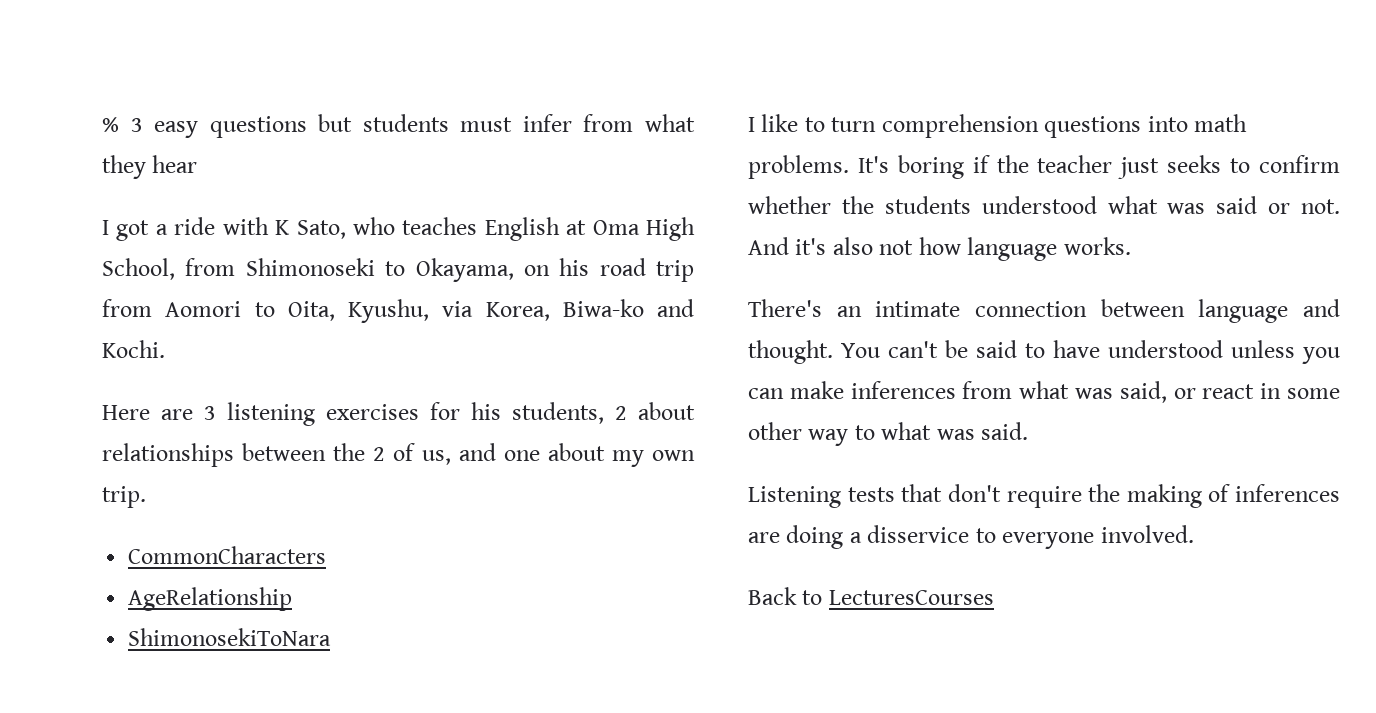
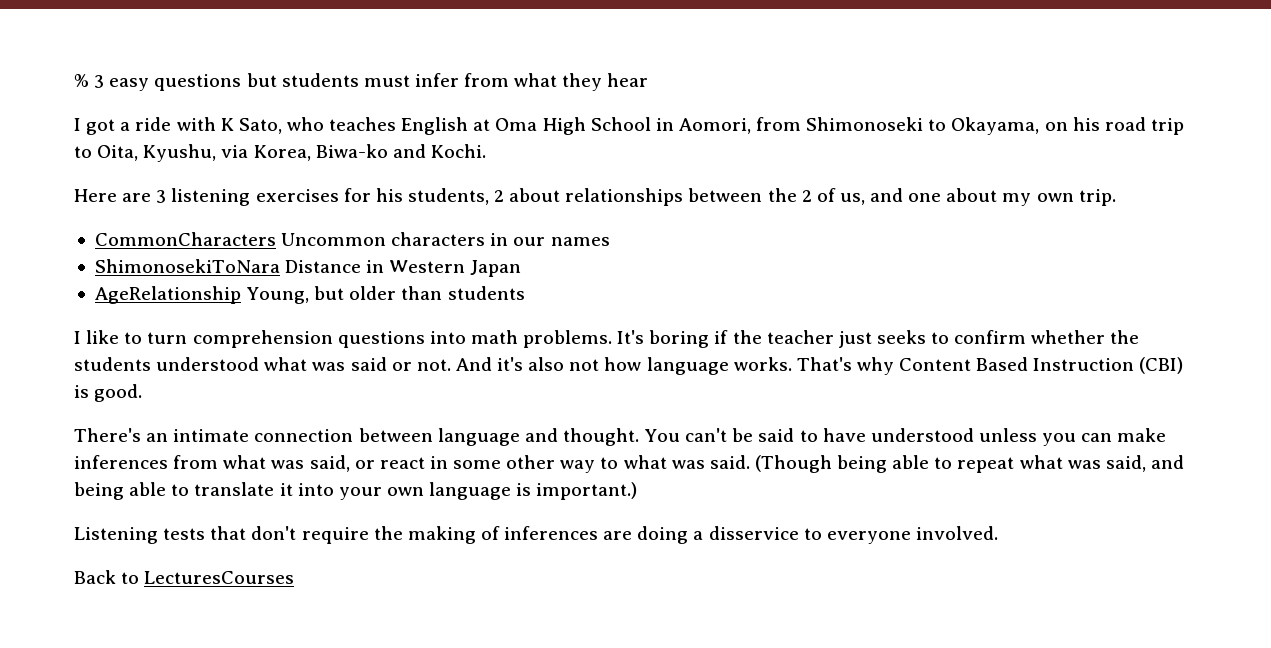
- I got a ride with K Sato, who teaches English at Oma High School, from Shimonoseki to Okayama, on his road trip from Aomori to Oita, Kyushu, via Korea, Biwa-ko and Kochi.
+ I got a ride with K Sato, who teaches English at Oma High School in Aomori, from Shimonoseki to Okayama, on his road trip to Oita, Kyushu, via Korea, Biwa-ko and Kochi.
- CommonCharacters
- AgeRelationship
- ShimonosekiToNara
+ CommonCharacters Uncommon characters in our names
+ ShimonosekiToNara Distance in Western Japan
+ AgeRelationship Young, but older than students
+ That's why Content Based Instruction (CBI) is good.
+ (Though being able to repeat what was said, and being able to translate it into your own language is important.)

